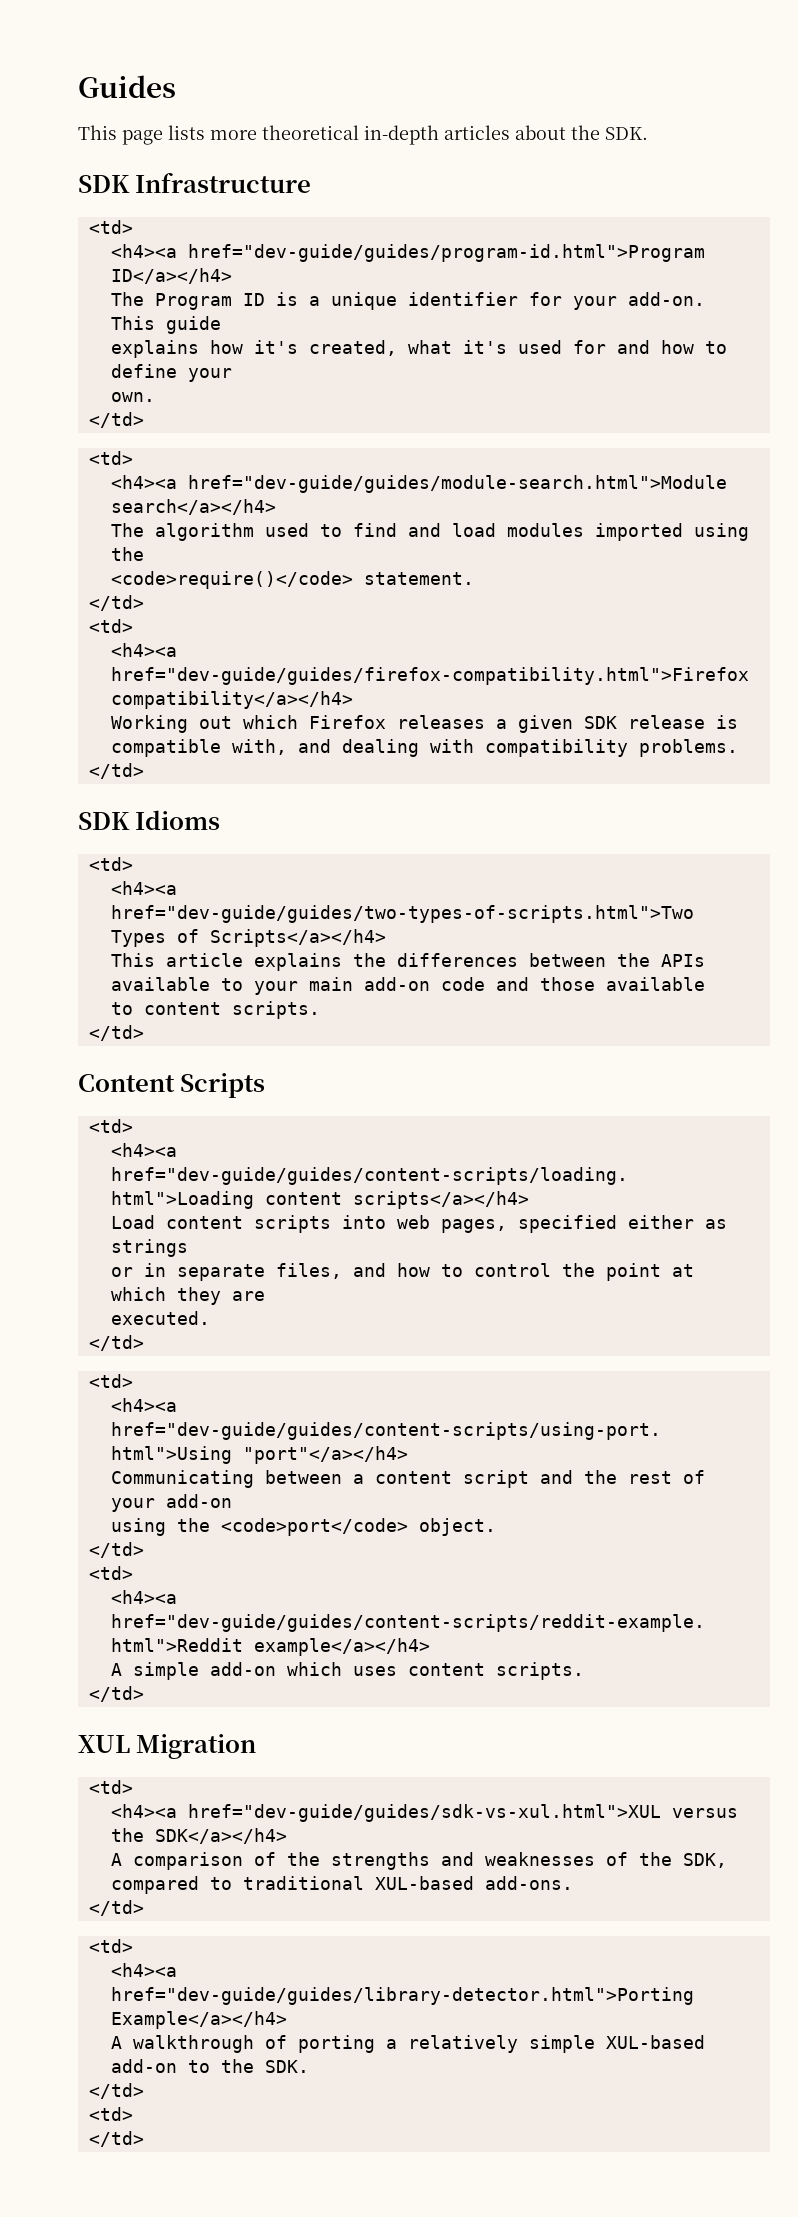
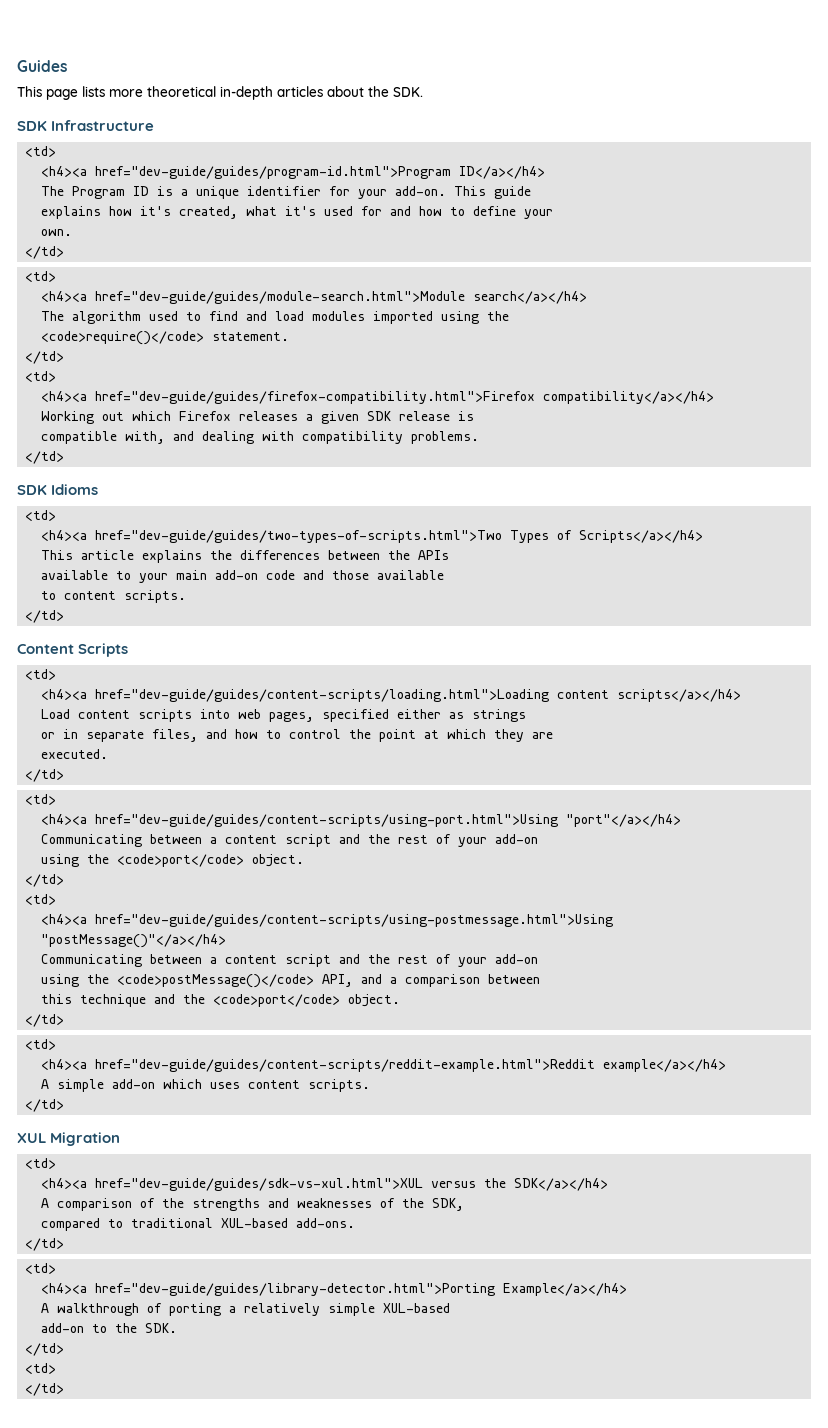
+ <h4><a href="dev-guide/guides/content-scripts/using-postmessage.html">Using "postMessage()"</a></h4>
+ Communicating between a content script and the rest of your add-on
+ using the <code>postMessage()</code> API, and a comparison between
+ this technique and the <code>port</code> object.
+ </td>
+ <td>

